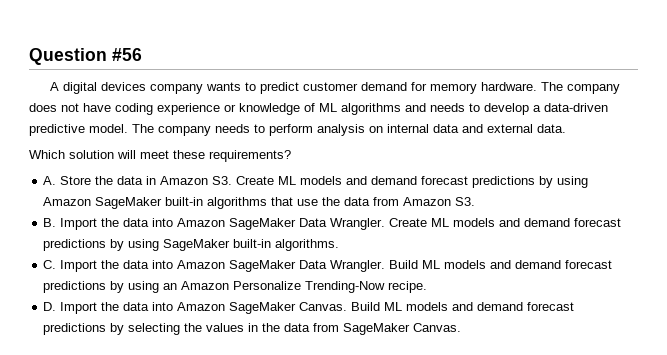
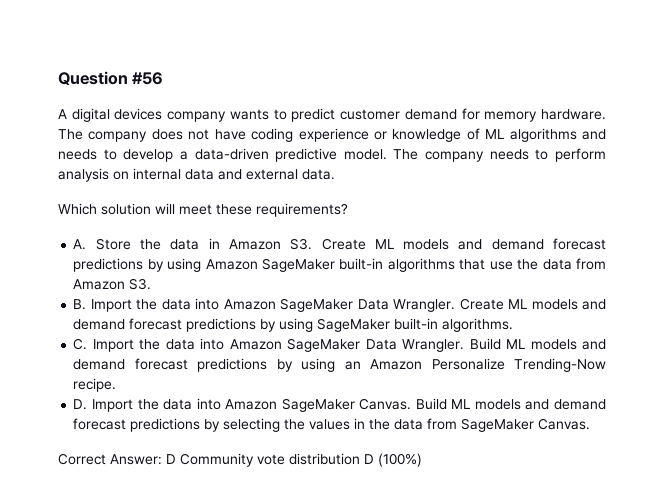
+ Correct Answer: D Community vote distribution D (100%)

